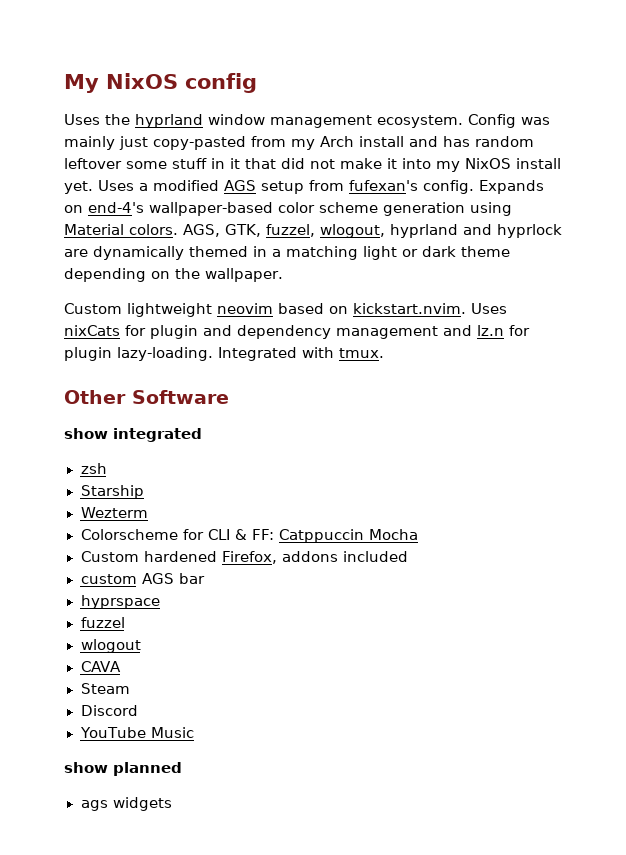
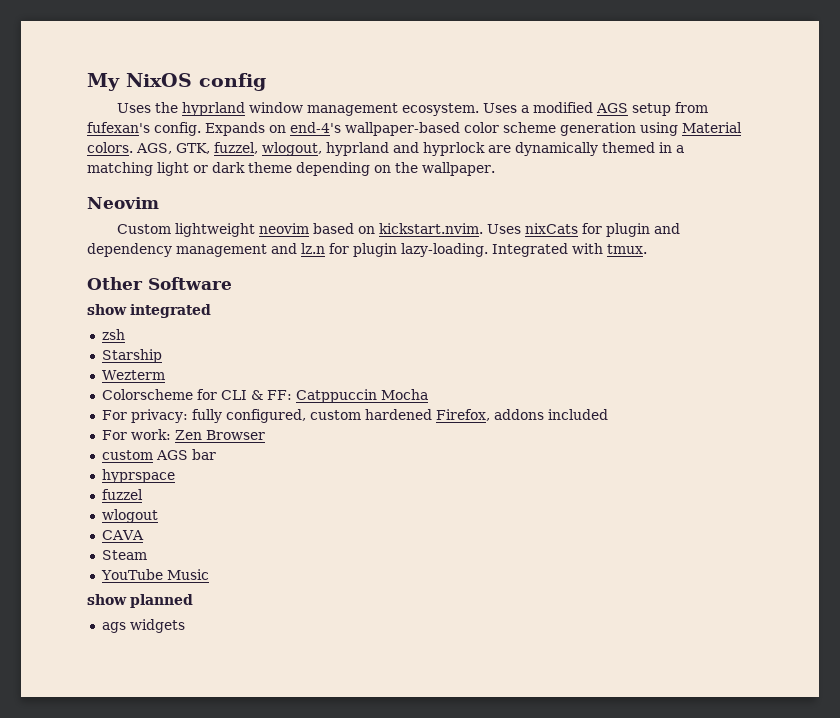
- Config was mainly just copy-pasted from my Arch install and has random leftover some stuff in it that did not make it into my NixOS install yet.
+ Neovim
- Custom hardened Firefox, addons included
+ For privacy: fully configured, custom hardened Firefox, addons included
+ For work: Zen Browser
- Discord

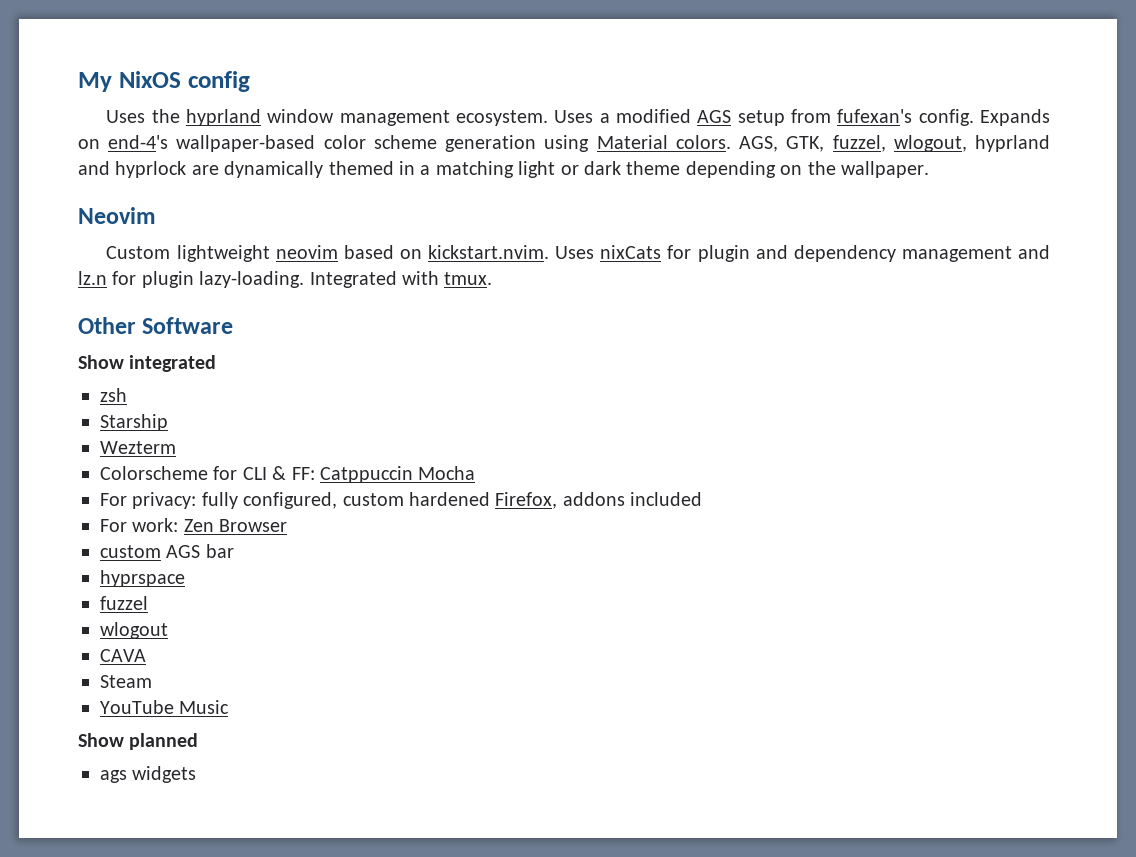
- show integrated
+ Show integrated
- show planned
+ Show planned

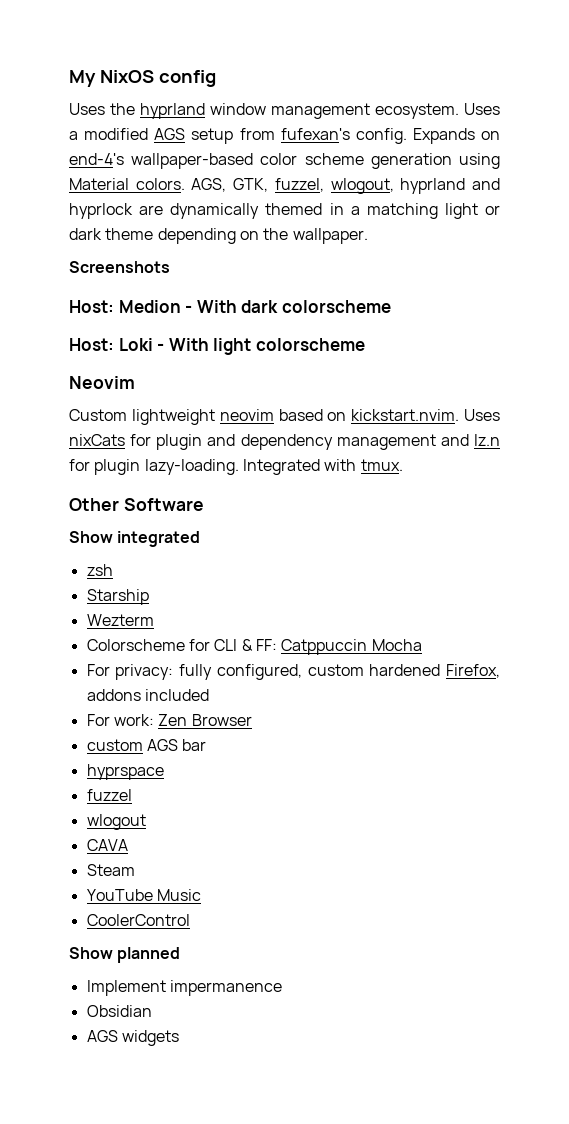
+ Screenshots
+ Host: Medion - With dark colorscheme
+ Host: Loki - With light colorscheme
+ CoolerControl
- ags widgets
+ Implement impermanence
+ Obsidian
+ AGS widgets

